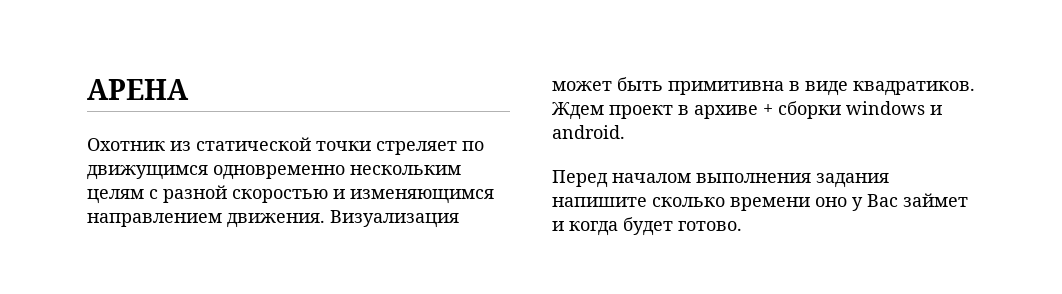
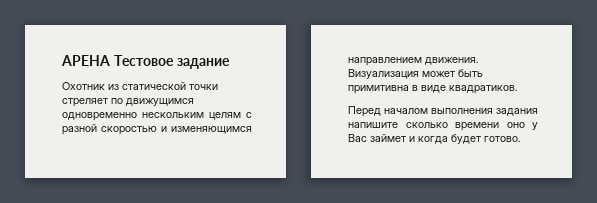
- APEHA
+ APEHA Тестовое задание
- Ждем проект в архиве + сборки windows и android.

